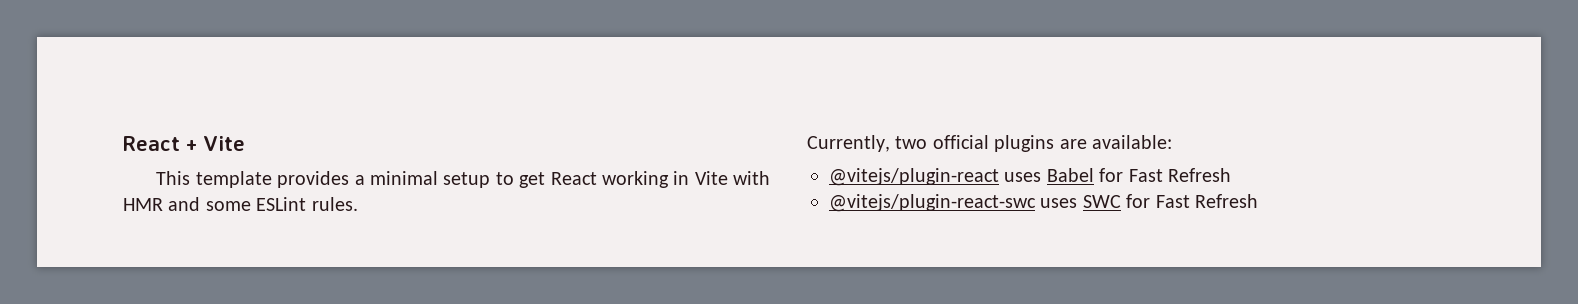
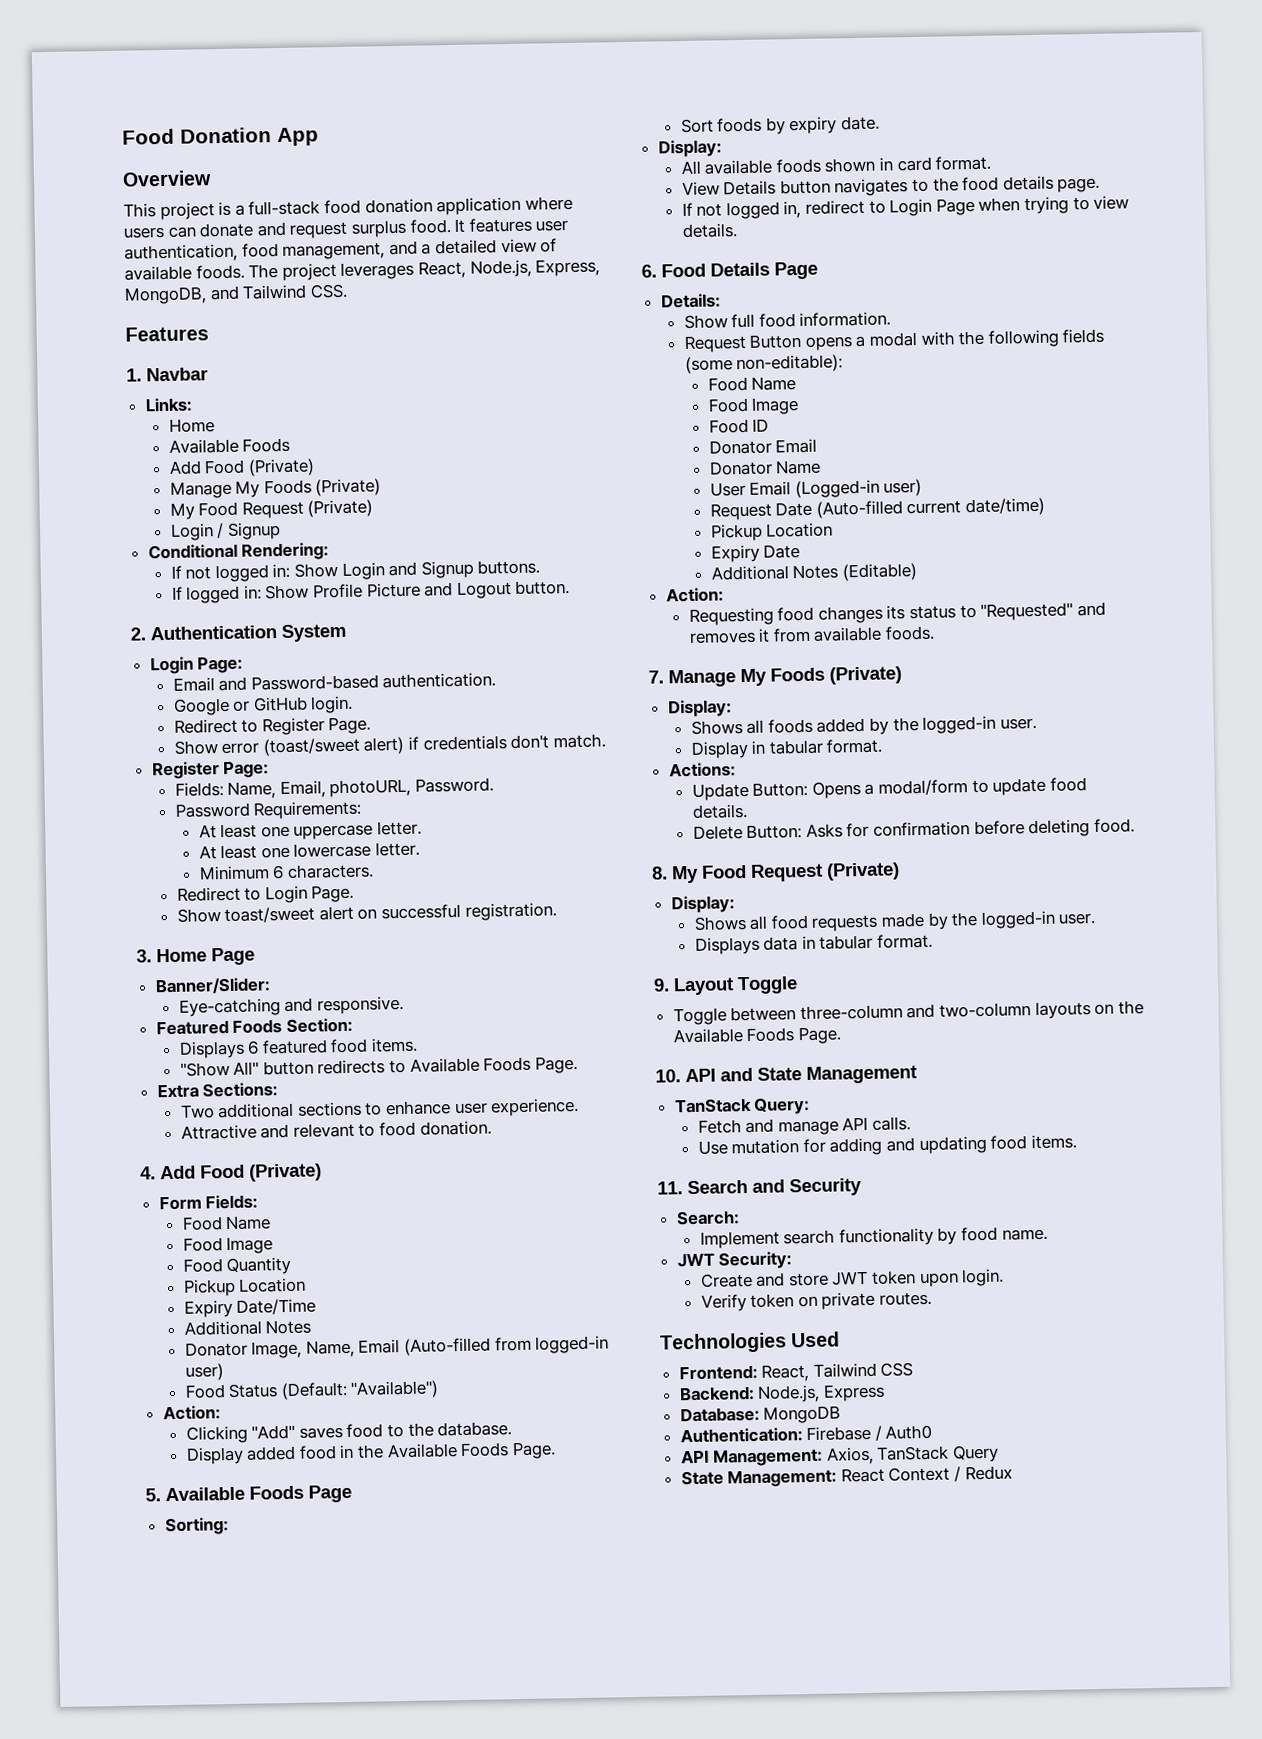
- React + Vite
- This template provides a minimal setup to get React working in Vite with HMR and some ESLint rules.
- Currently, two official plugins are available:
- @vitejs/plugin-react uses Babel for Fast Refresh
- @vitejs/plugin-react-swc uses SWC for Fast Refresh
+ Food Donation App
+ Overview
+ This project is a full-stack food donation application where users can donate and request surplus food. It features user authentication, food management, and a detailed view of available foods. The project leverages React, Node.js, Express, MongoDB, and Tailwind CSS.
+ Features
+ 1. Navbar
+ Links:
+ Home
+ Available Foods
+ Add Food (Private)
+ Manage My Foods (Private)
+ My Food Request (Private)
+ Login / Signup
+ Conditional Rendering:
+ If not logged in: Show Login and Signup buttons.
+ If logged in: Show Profile Picture and Logout button.
+ 2. Authentication System
+ Login Page:
+ Email and Password-based authentication.
+ Google or GitHub login.
+ Redirect to Register Page.
+ Show error (toast/sweet alert) if credentials don't match.
+ Register Page:
+ Fields: Name, Email, photoURL, Password.
+ Password Requirements:
+ At least one uppercase letter.
+ At least one lowercase letter.
+ Minimum 6 characters.
+ Redirect to Login Page.
+ Show toast/sweet alert on successful registration.
+ 3. Home Page
+ Banner/Slider:
+ Eye-catching and responsive.
+ Featured Foods Section:
+ Displays 6 featured food items.
+ "Show All" button redirects to Available Foods Page.
+ Extra Sections:
+ Two additional sections to enhance user experience.
+ Attractive and relevant to food donation.
+ 4. Add Food (Private)
+ Form Fields:
+ Food Name
+ Food Image
+ Food Quantity
+ Pickup Location
+ Expiry Date/Time
+ Additional Notes
+ Donator Image, Name, Email (Auto-filled from logged-in user)
+ Food Status (Default: "Available")
+ Action:
+ Clicking "Add" saves food to the database.
+ Display added food in the Available Foods Page.
+ 5. Available Foods Page
+ Sorting:
+ Sort foods by expiry date.
+ Display:
+ All available foods shown in card format.
+ View Details button navigates to the food details page.
+ If not logged in, redirect to Login Page when trying to view details.
+ 6. Food Details Page
+ Details:
+ Show full food information.
+ Request Button opens a modal with the following fields (some non-editable):
+ Food Name
+ Food Image
+ Food ID
+ Donator Email
+ Donator Name
+ User Email (Logged-in user)
+ Request Date (Auto-filled current date/time)
+ Pickup Location
+ Expiry Date
+ Additional Notes (Editable)
+ Action:
+ Requesting food changes its status to "Requested" and removes it from available foods.
+ 7. Manage My Foods (Private)
+ Display:
+ Shows all foods added by the logged-in user.
+ Display in tabular format.
+ Actions:
+ Update Button: Opens a modal/form to update food details.
+ Delete Button: Asks for confirmation before deleting food.
+ 8. My Food Request (Private)
+ Display:
+ Shows all food requests made by the logged-in user.
+ Displays data in tabular format.
+ 9. Layout Toggle
+ Toggle between three-column and two-column layouts on the Available Foods Page.
+ 10. API and State Management
+ TanStack Query:
+ Fetch and manage API calls.
+ Use mutation for adding and updating food items.
+ 11. Search and Security
+ Search:
+ Implement search functionality by food name.
+ JWT Security:
+ Create and store JWT token upon login.
+ Verify token on private routes.
+ Technologies Used
+ Frontend: React, Tailwind CSS
+ Backend: Node.js, Express
+ Database: MongoDB
+ Authentication: Firebase / Auth0
+ API Management: Axios, TanStack Query
+ State Management: React Context / Redux

